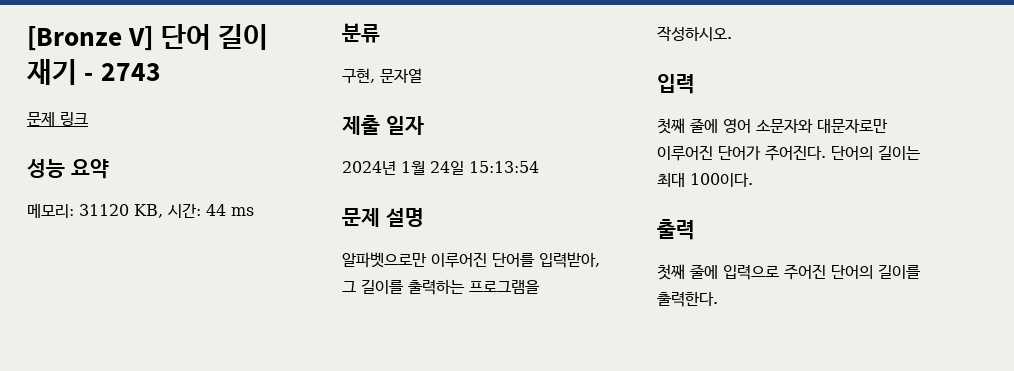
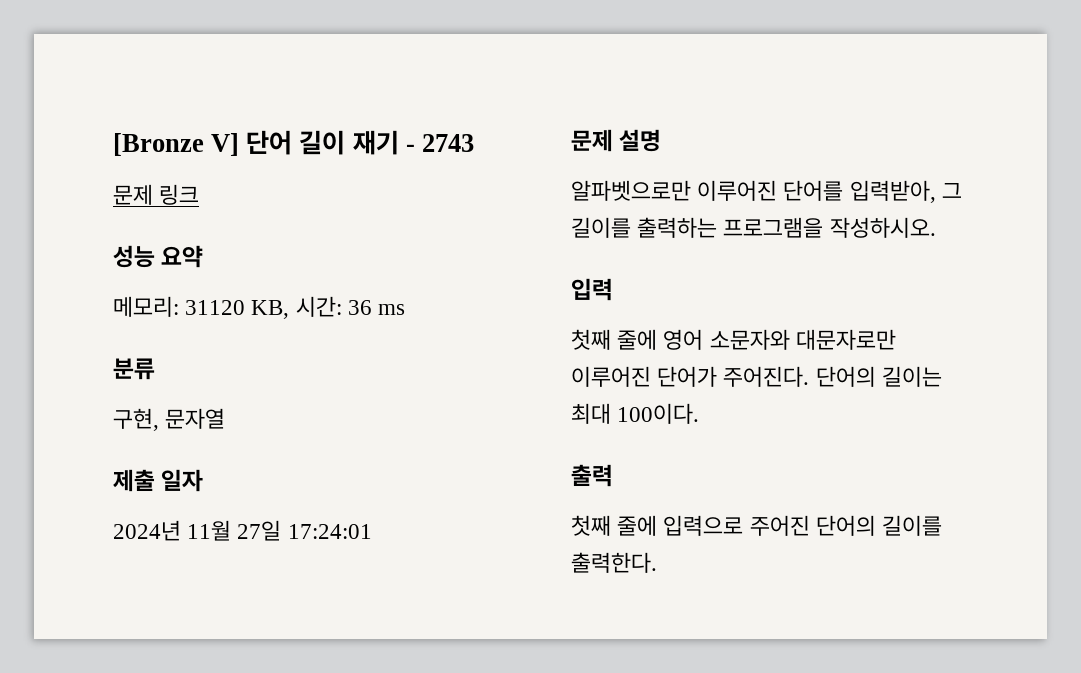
- 메모리: 31120 KB, 시간: 44 ms
+ 메모리: 31120 KB, 시간: 36 ms
- 2024년 1월 24일 15:13:54
+ 2024년 11월 27일 17:24:01

